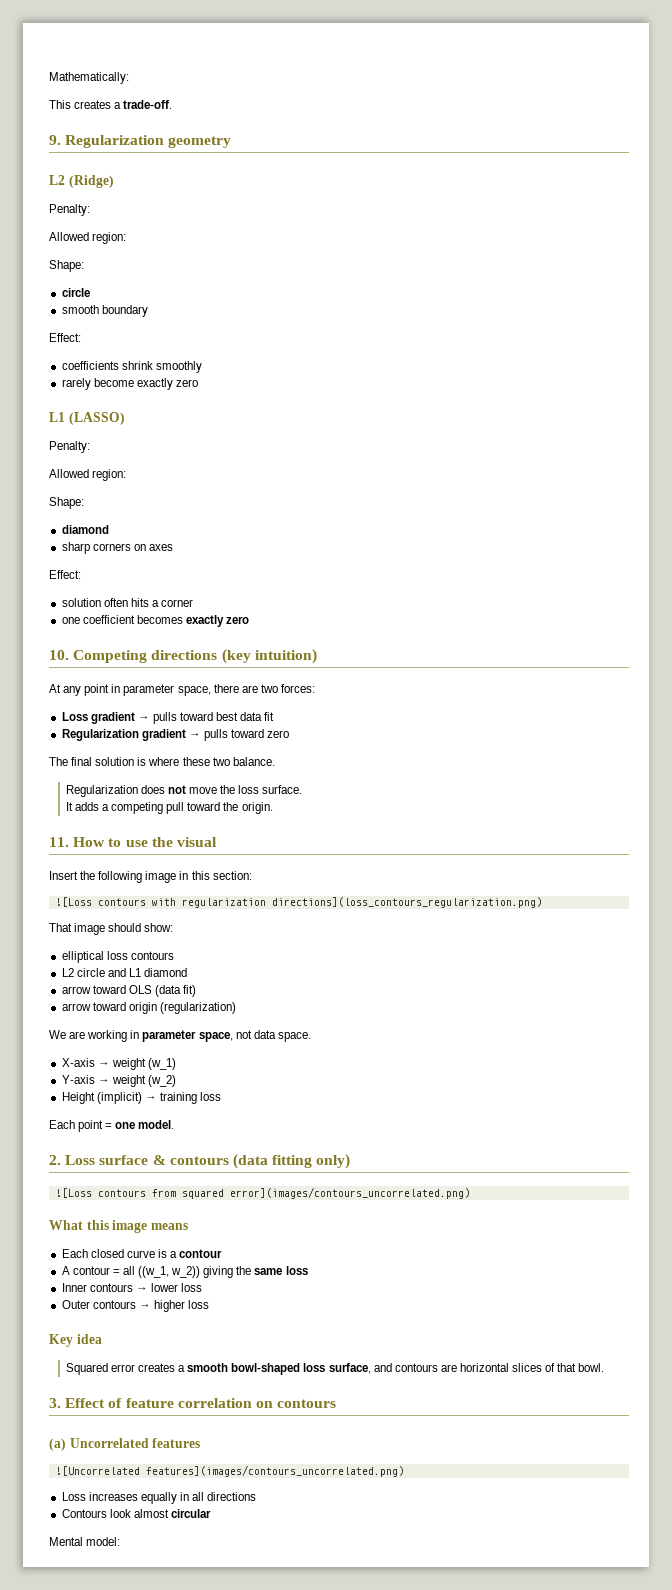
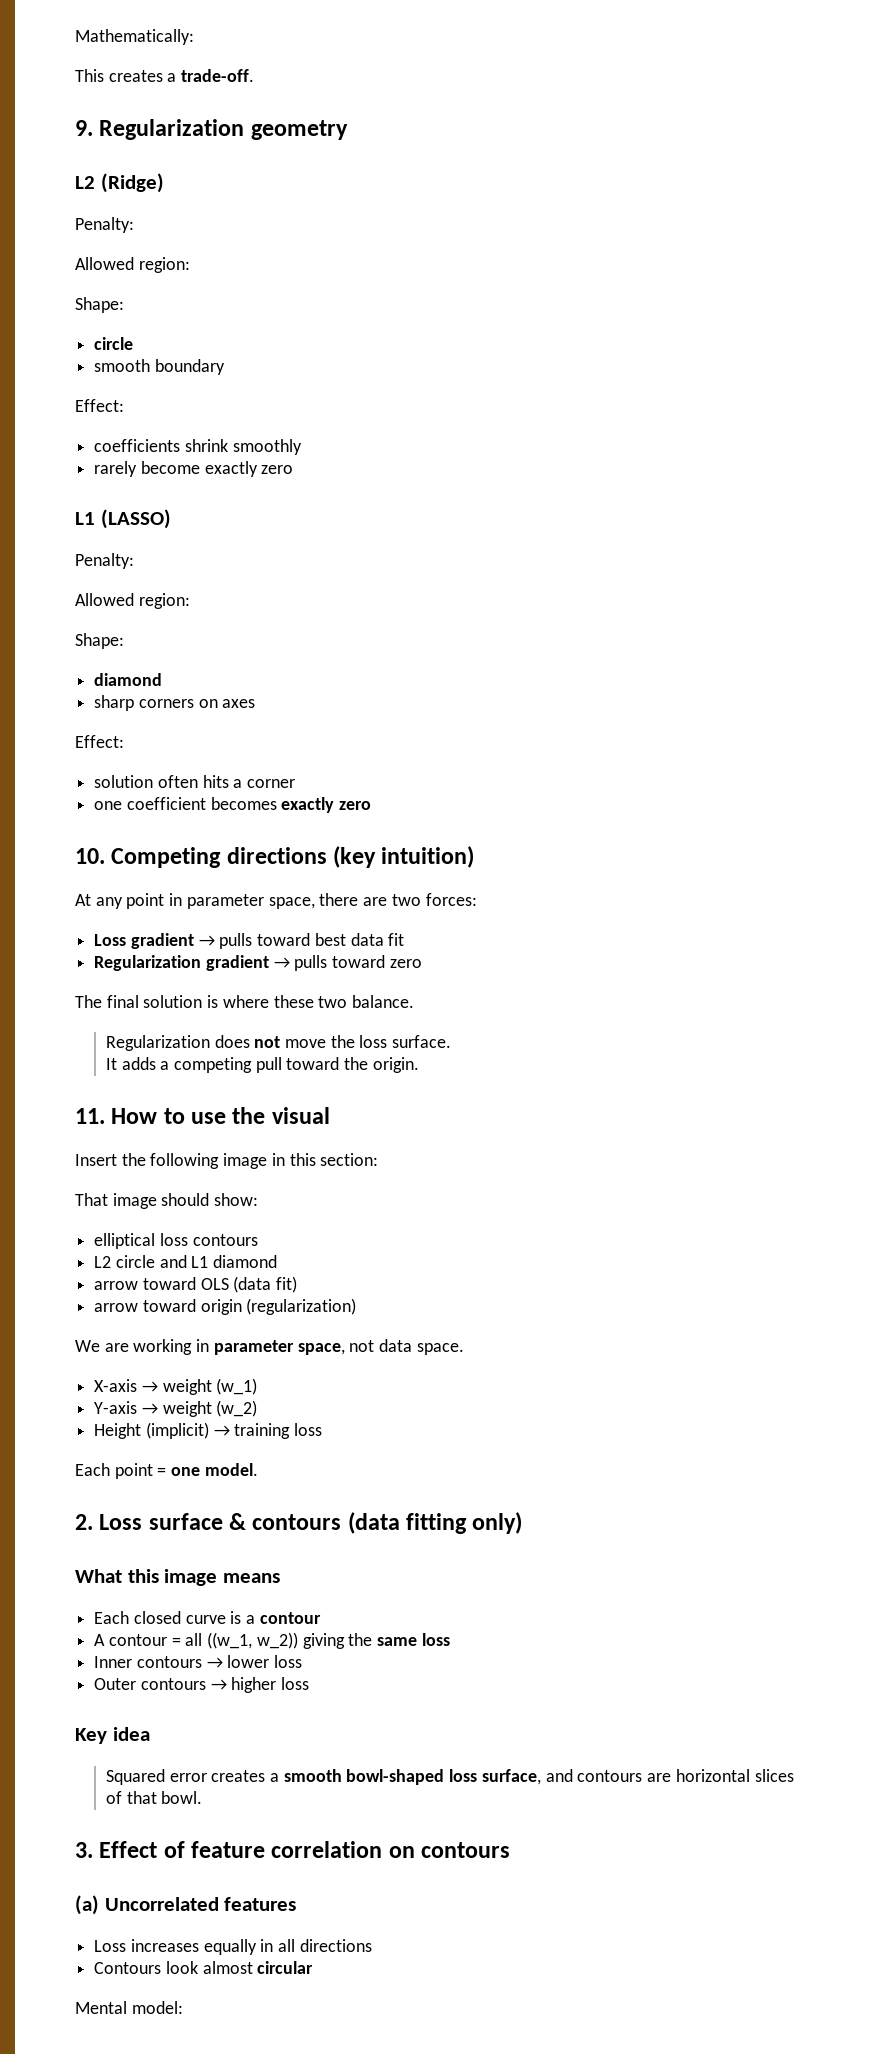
- ![Loss contours with regularization directions](loss_contours_regularization.png)
- ![Loss contours from squared error](images/contours_uncorrelated.png)
- ![Uncorrelated features](images/contours_uncorrelated.png)

